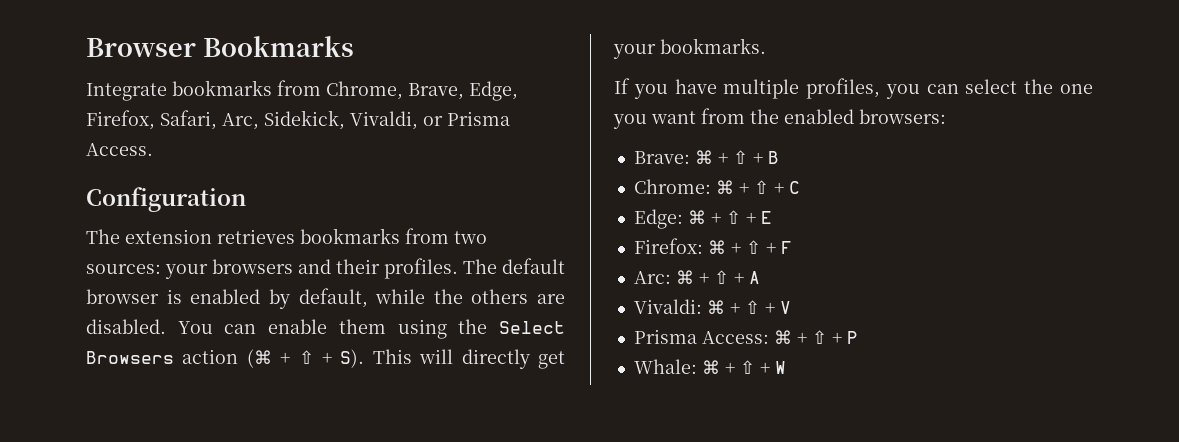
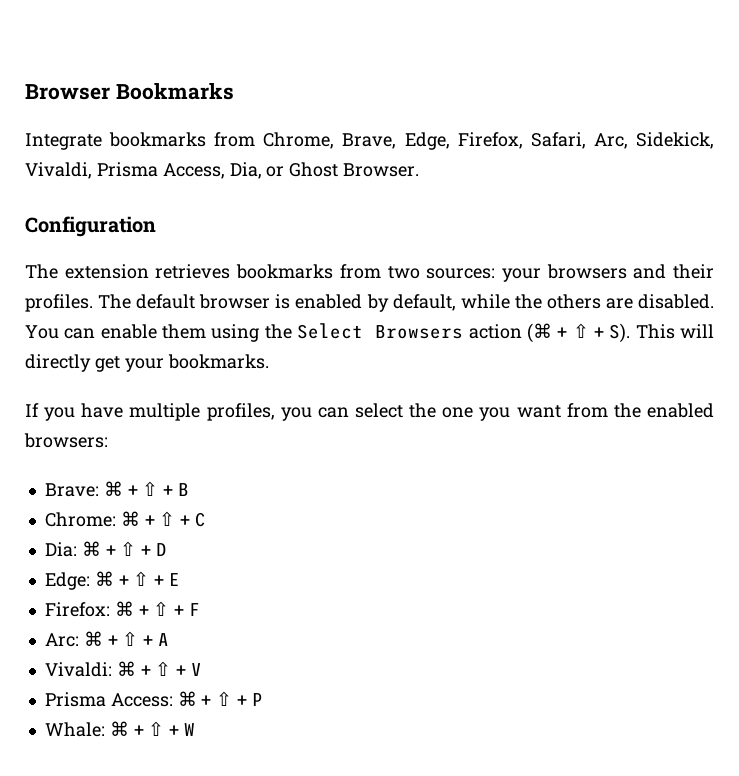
- Integrate bookmarks from Chrome, Brave, Edge, Firefox, Safari, Arc, Sidekick, Vivaldi, or Prisma Access.
+ Integrate bookmarks from Chrome, Brave, Edge, Firefox, Safari, Arc, Sidekick, Vivaldi, Prisma Access, Dia, or Ghost Browser.
+ Dia: ⌘ + ⇧ + D

